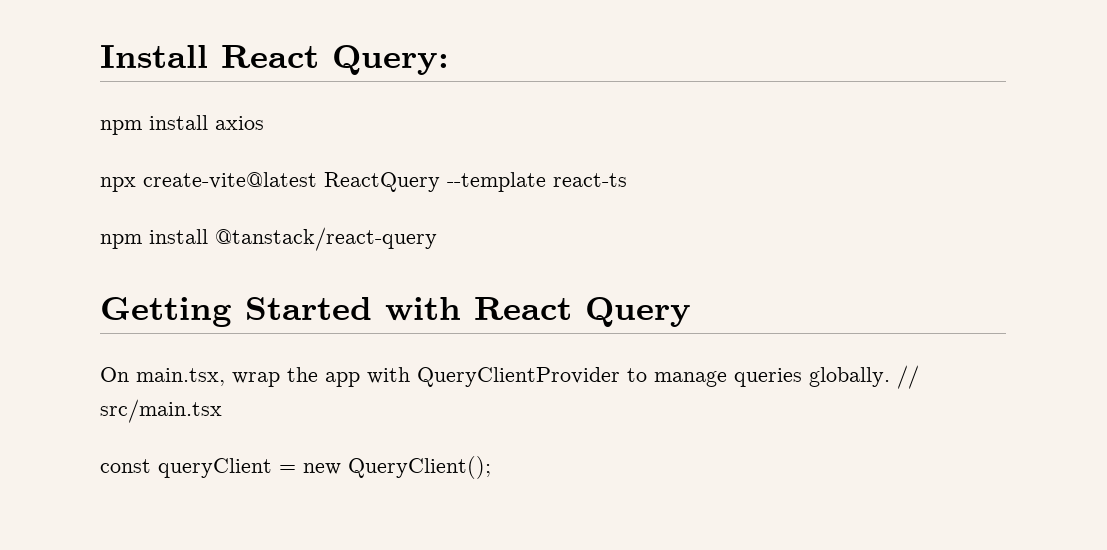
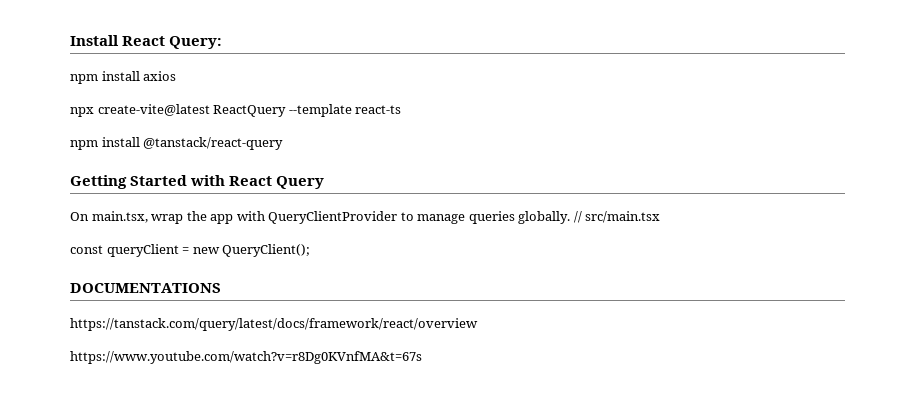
+ DOCUMENTATIONS
+ https://tanstack.com/query/latest/docs/framework/react/overview
+ https://www.youtube.com/watch?v=r8Dg0KVnfMA&t=67s

